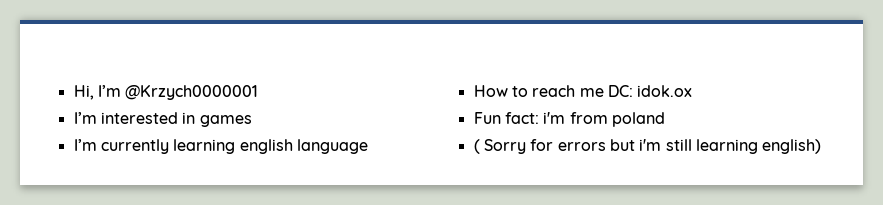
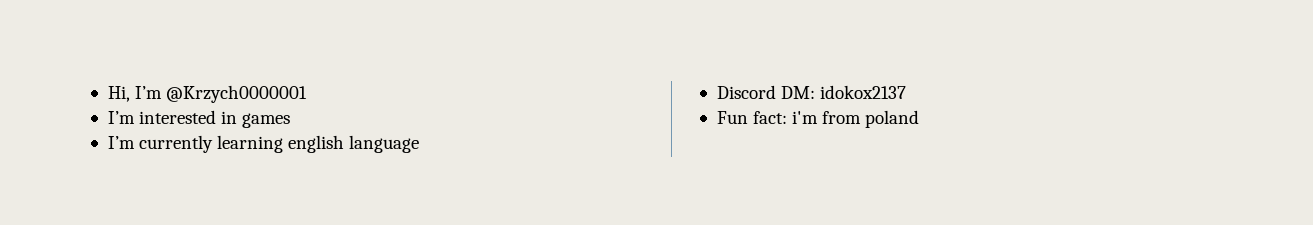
- How to reach me DC: idok.ox
+ Discord DM: idokox2137
- ( Sorry for errors but i'm still learning english)

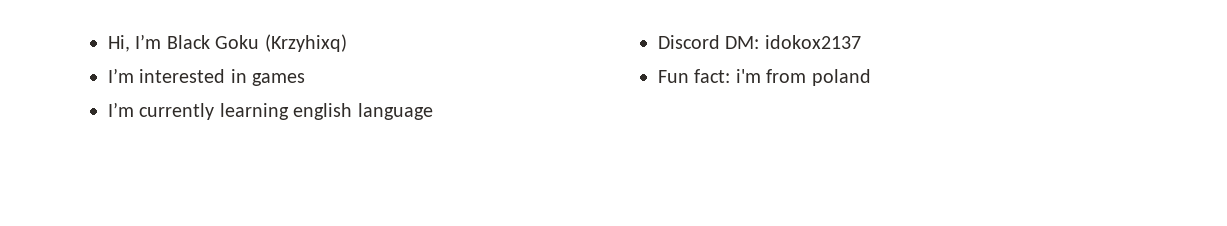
- Hi, I’m @Krzych0000001
+ Hi, I’m Black Goku (Krzyhixq)

